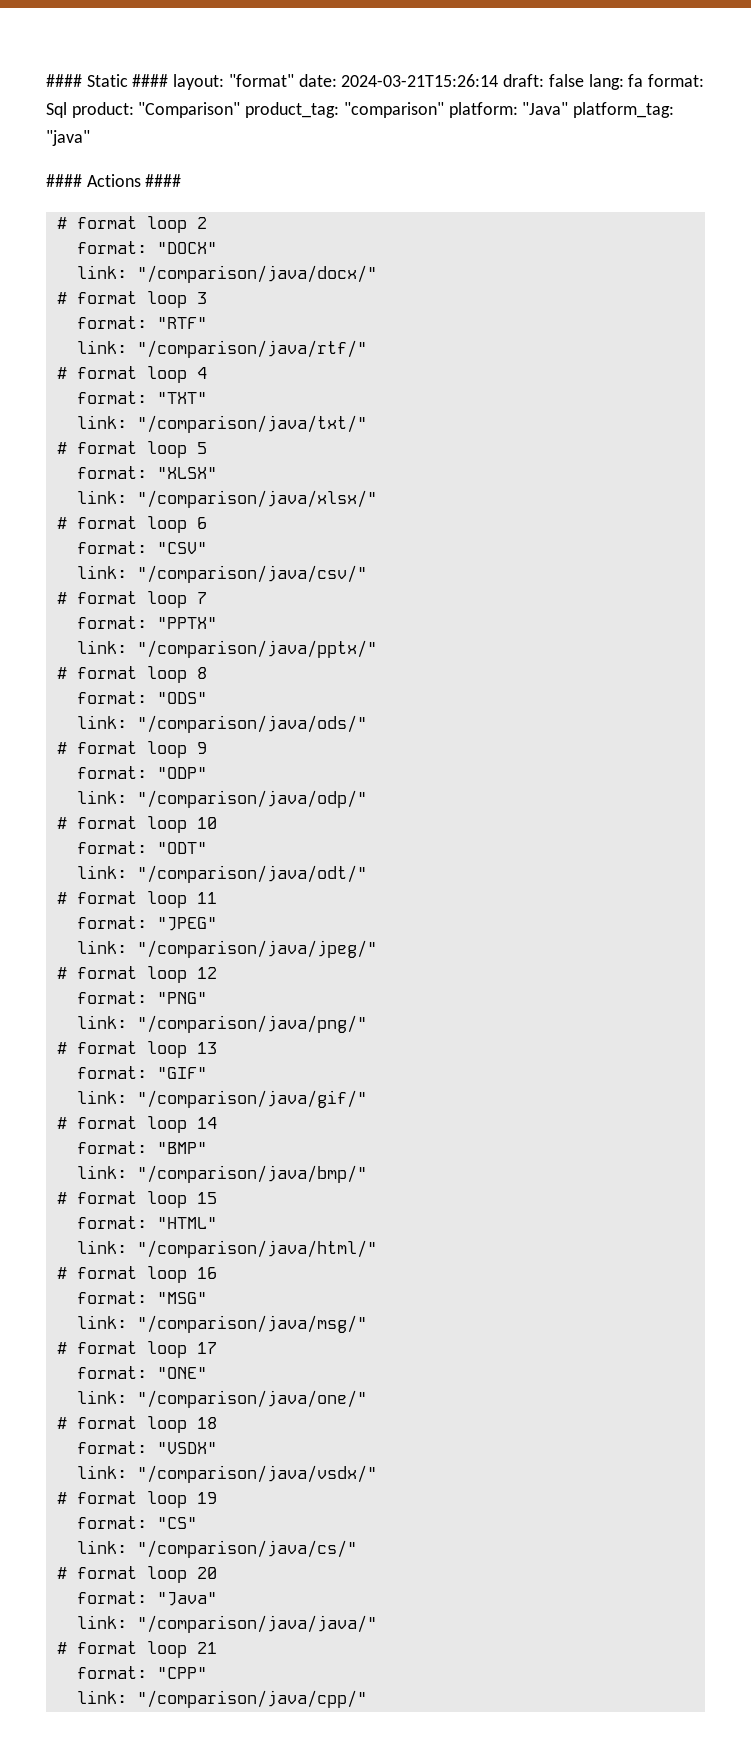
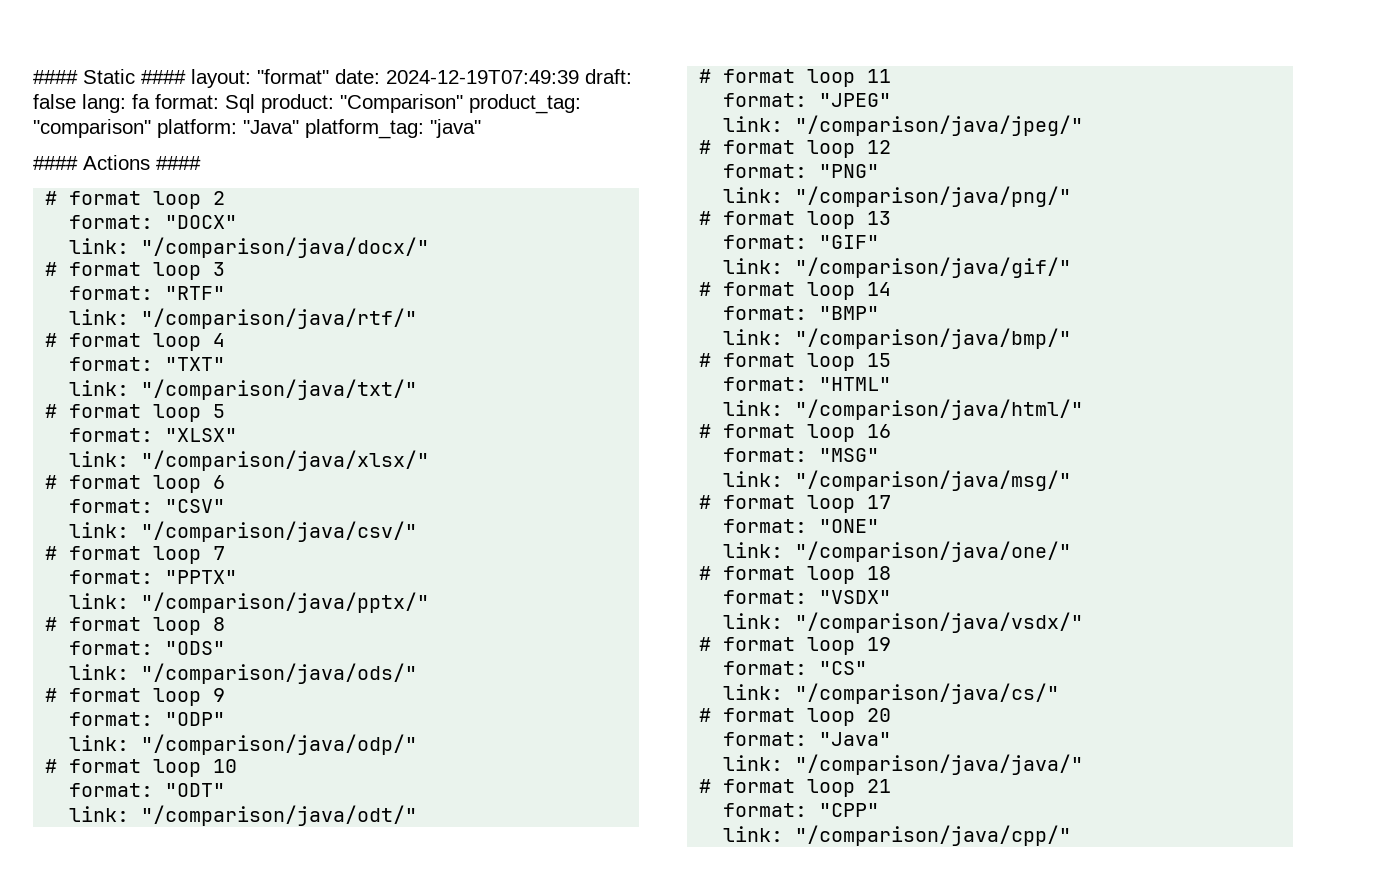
- #### Static #### layout: "format" date: 2024-03-21T15:26:14 draft: false lang: fa format: Sql product: "Comparison" product_tag: "comparison" platform: "Java" platform_tag: "java"
+ #### Static #### layout: "format" date: 2024-12-19T07:49:39 draft: false lang: fa format: Sql product: "Comparison" product_tag: "comparison" platform: "Java" platform_tag: "java"

